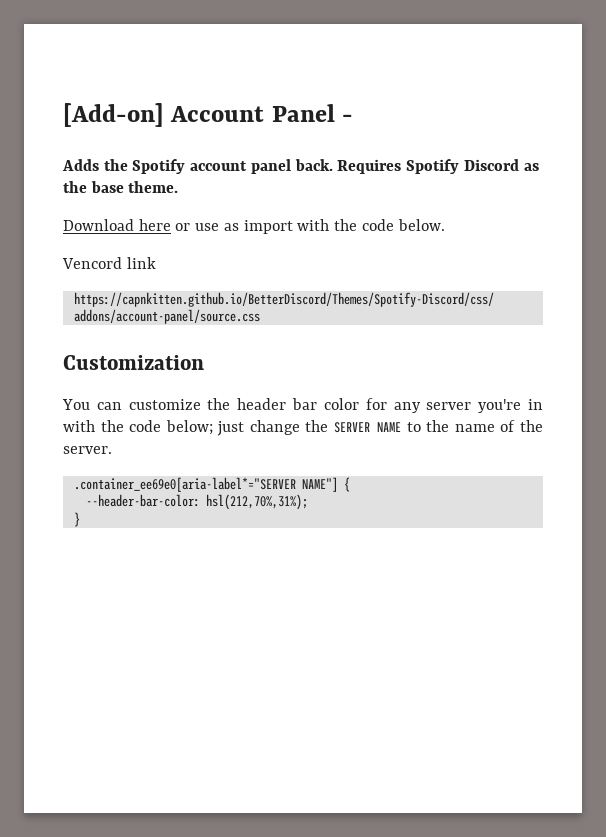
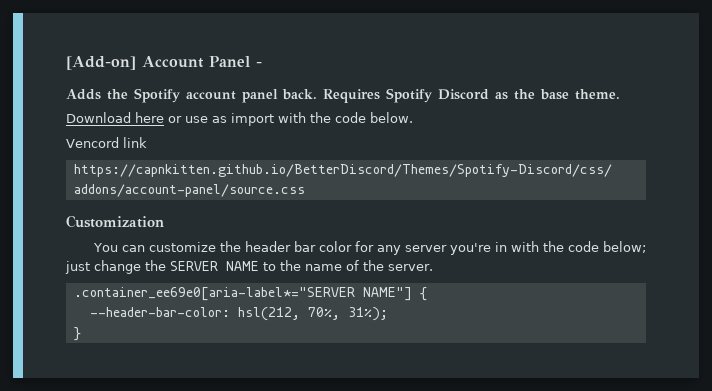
- --header-bar-color: hsl(212,70%,31%);
+ --header-bar-color: hsl(212, 70%, 31%);

